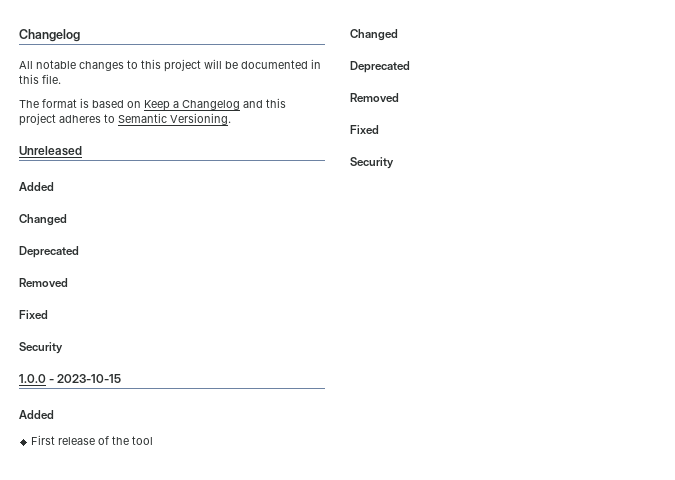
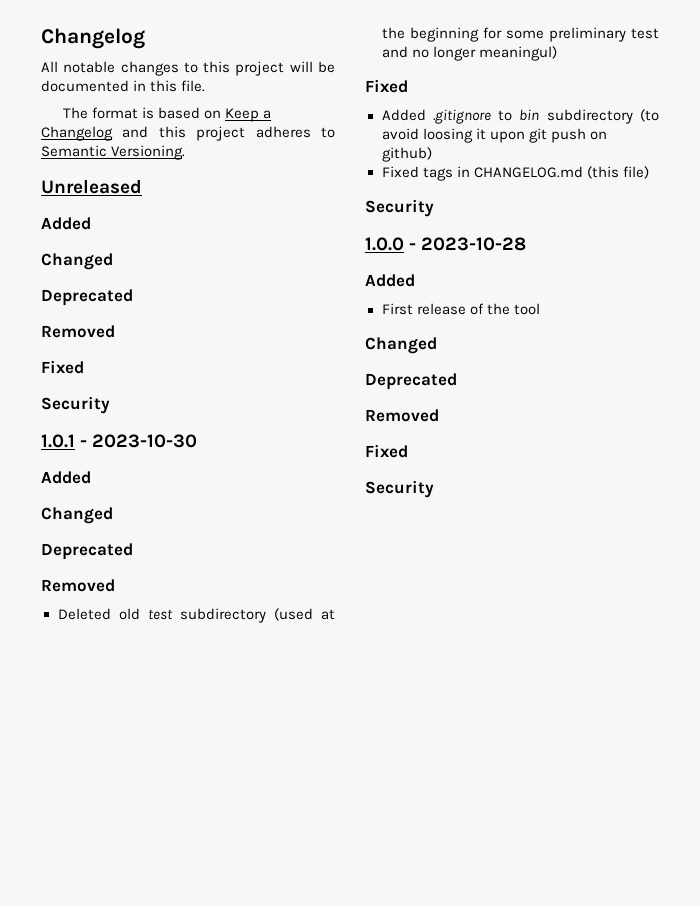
+ 1.0.1 - 2023-10-30
+ Added
+ Changed
+ Deprecated
+ Removed
+ Deleted old test subdirectory (used at the beginning for some preliminary test and no longer meaningul)
+ Fixed
+ Added .gitignore to bin subdirectory (to avoid loosing it upon git push on github)
+ Fixed tags in CHANGELOG.md (this file)
+ Security
- 1.0.0 - 2023-10-15
+ 1.0.0 - 2023-10-28

